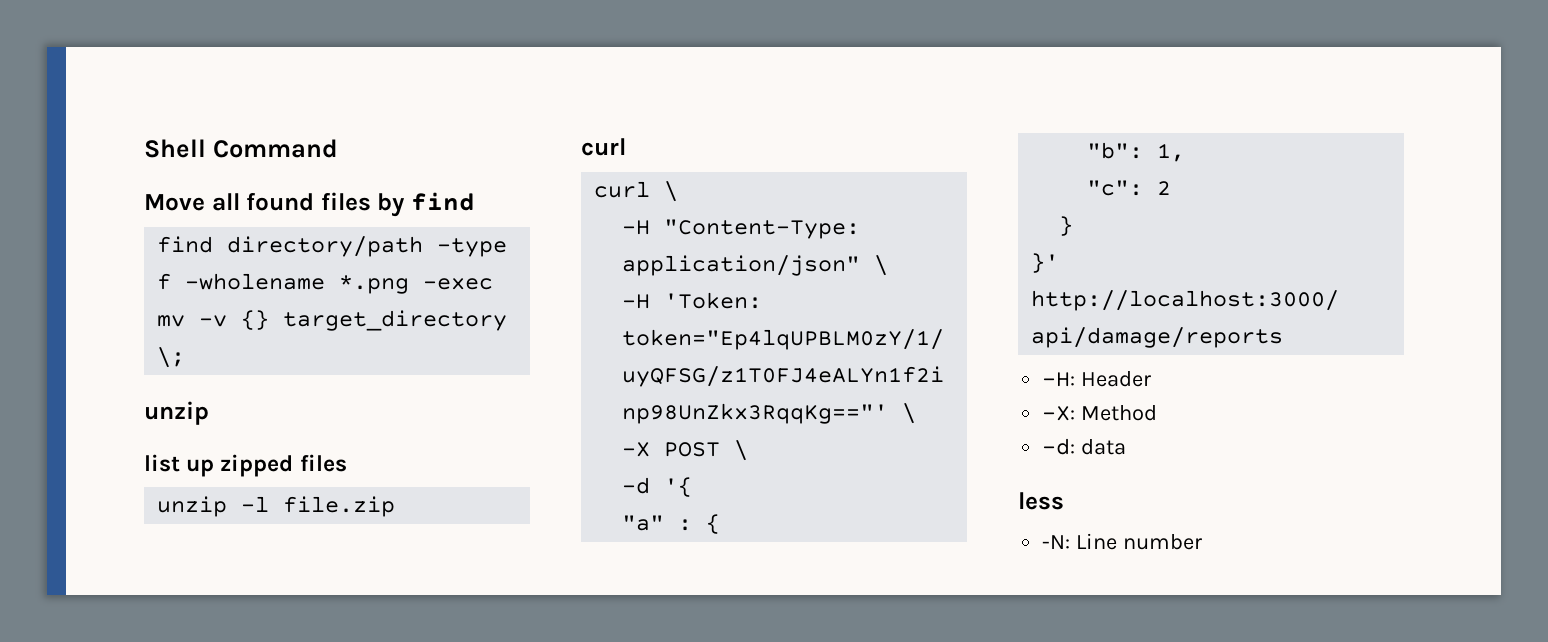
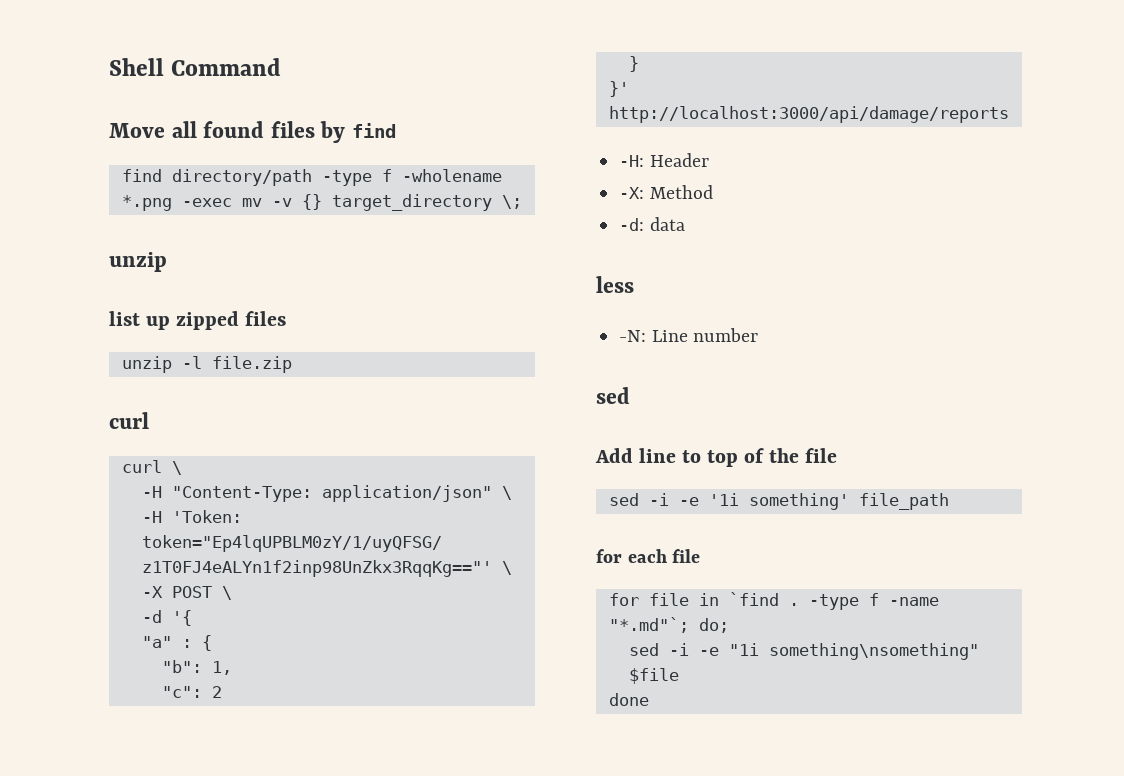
  -N: Line number
+ sed
+ Add line to top of the file
+ sed -i -e '1i something' file_path
+ for each file
+ for file in `find . -type f -name "*.md"`; do;
+ sed -i -e "1i something\nsomething" $file
+ done

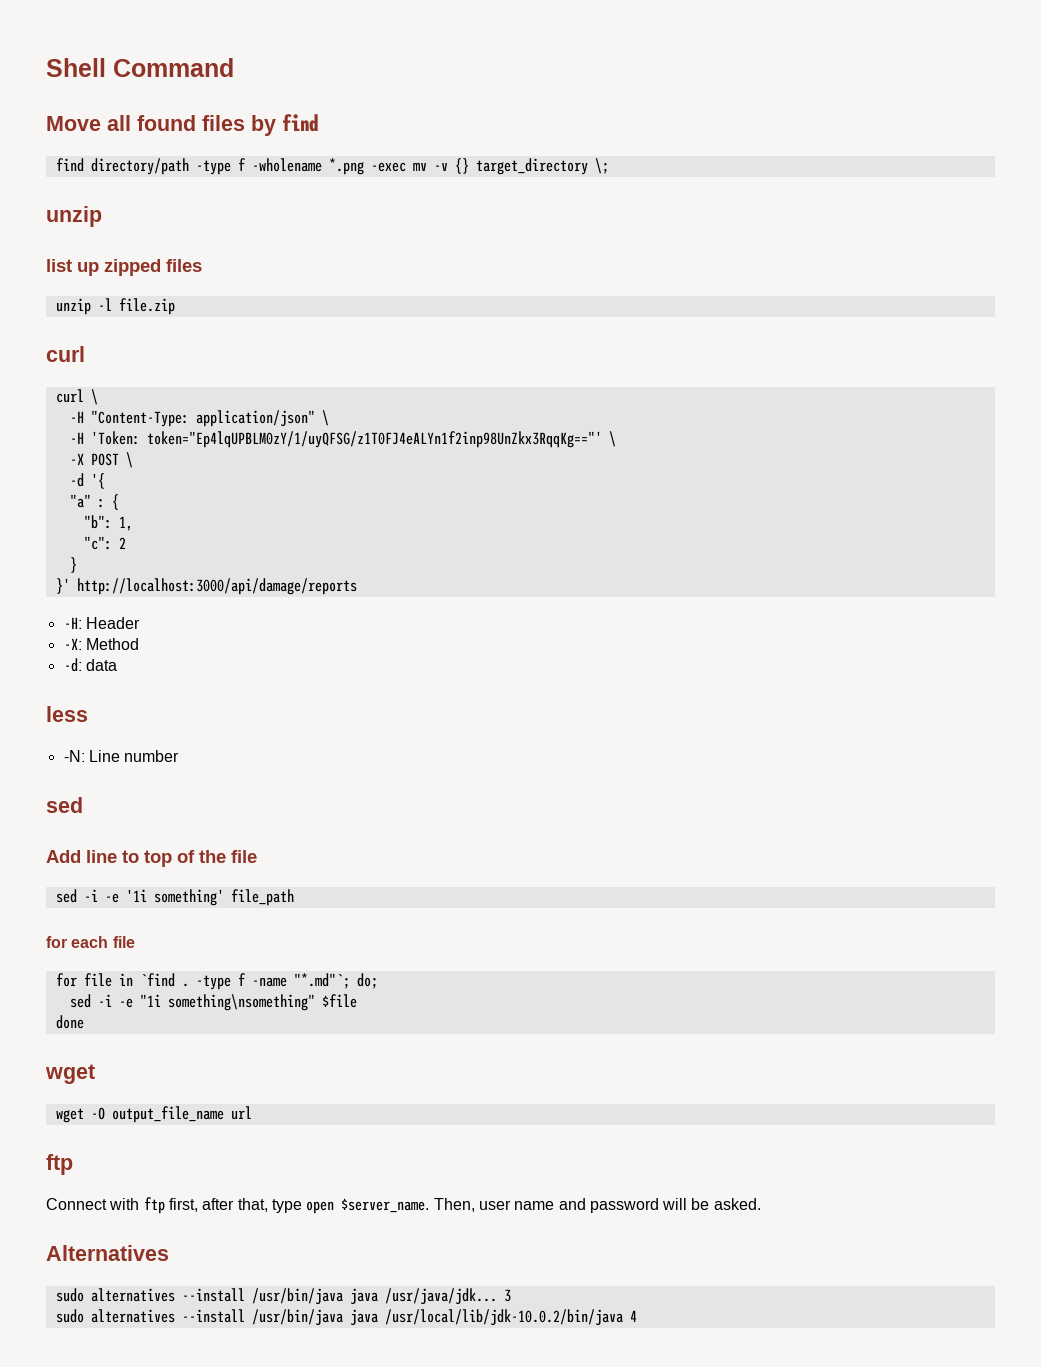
  done
+ wget
+ wget -O output_file_name url
+ ftp
+ Connect with ftp first, after that, type open $server_name. Then, user name and password will be asked.
+ Alternatives
+ sudo alternatives --install /usr/bin/java java /usr/java/jdk... 3
+ sudo alternatives --install /usr/bin/java java /usr/local/lib/jdk-10.0.2/bin/java 4

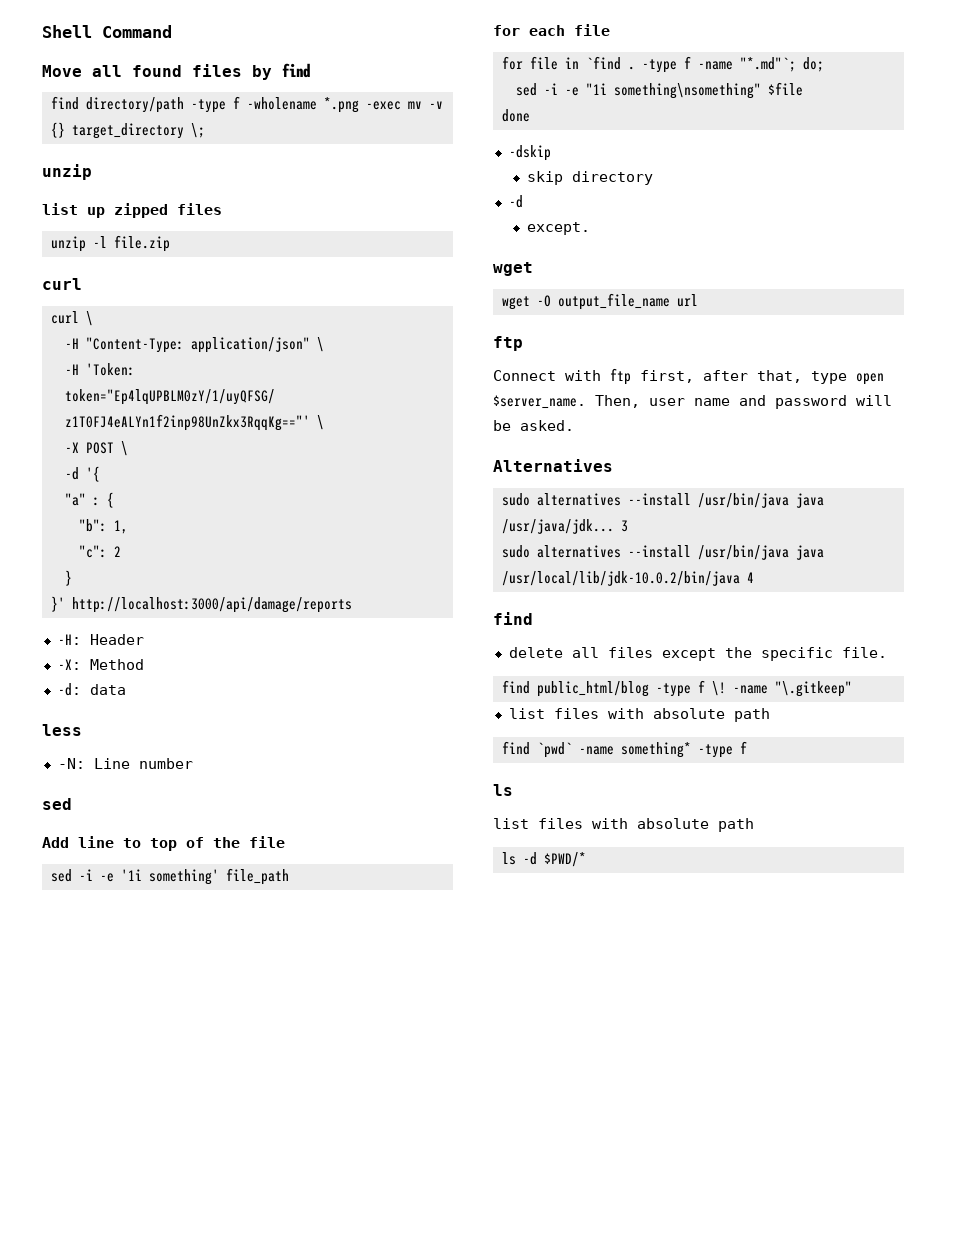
+ -dskip
+ skip directory
+ -d
+ except.
  sudo alternatives --install /usr/bin/java java /usr/local/lib/jdk-10.0.2/bin/java 4
+ find
+ delete all files except the specific file.
+ find public_html/blog -type f \! -name "\.gitkeep"
+ list files with absolute path
+ find `pwd` -name something* -type f
+ ls
+ list files with absolute path
+ ls -d $PWD/*

